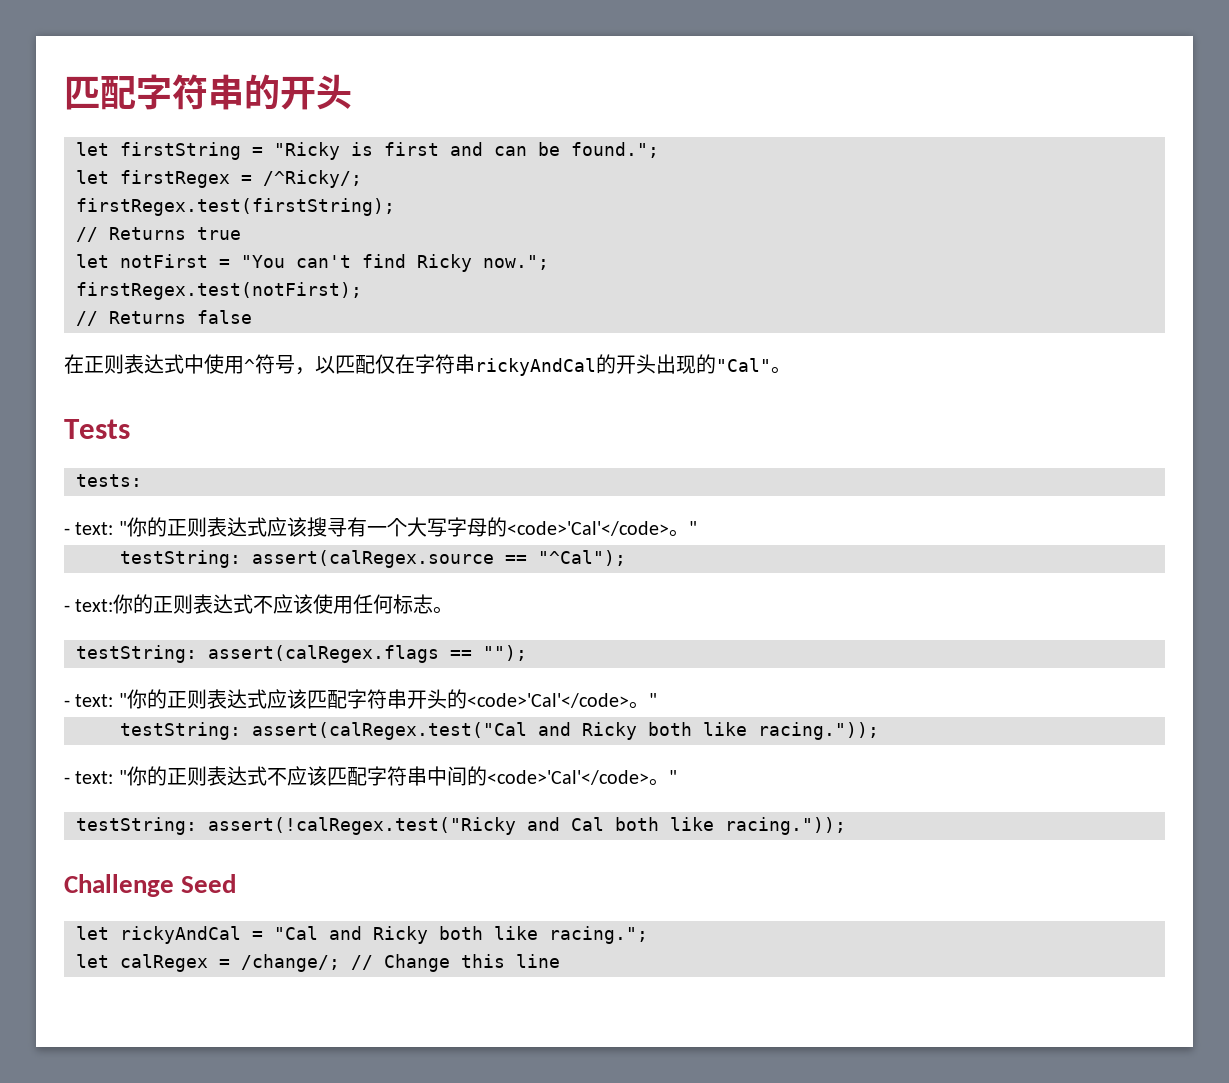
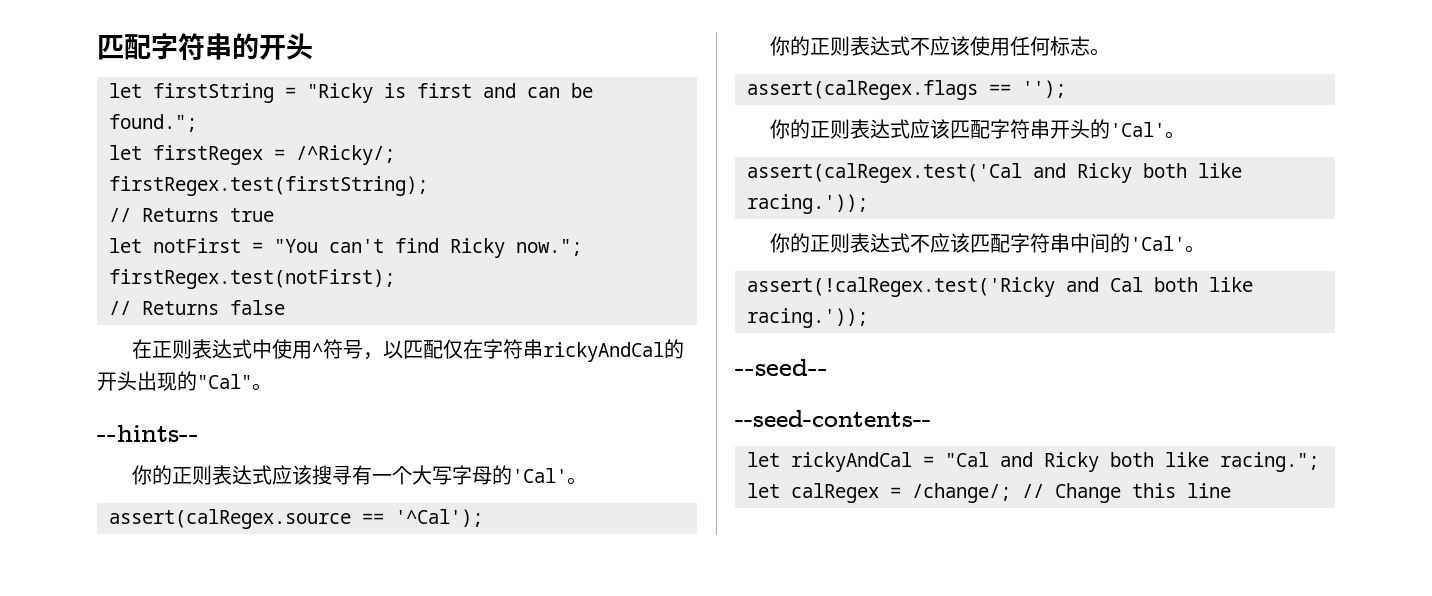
- Tests
- tests:
- - text: "你的正则表达式应该搜寻有一个大写字母的<code>'Cal'</code>。"
- testString: assert(calRegex.source == "^Cal");
- - text:你的正则表达式不应该使用任何标志。
+ --hints--
+ 你的正则表达式应该搜寻有一个大写字母的'Cal'。
+ assert(calRegex.source == '^Cal');
+ 你的正则表达式不应该使用任何标志。
- testString: assert(calRegex.flags == "");
- - text: "你的正则表达式应该匹配字符串开头的<code>'Cal'</code>。"
- testString: assert(calRegex.test("Cal and Ricky both like racing."));
- - text: "你的正则表达式不应该匹配字符串中间的<code>'Cal'</code>。"
- testString: assert(!calRegex.test("Ricky and Cal both like racing."));
- Challenge Seed
+ assert(calRegex.flags == '');
+ 你的正则表达式应该匹配字符串开头的'Cal'。
+ assert(calRegex.test('Cal and Ricky both like racing.'));
+ 你的正则表达式不应该匹配字符串中间的'Cal'。
+ assert(!calRegex.test('Ricky and Cal both like racing.'));
+ --seed--
+ --seed-contents--

